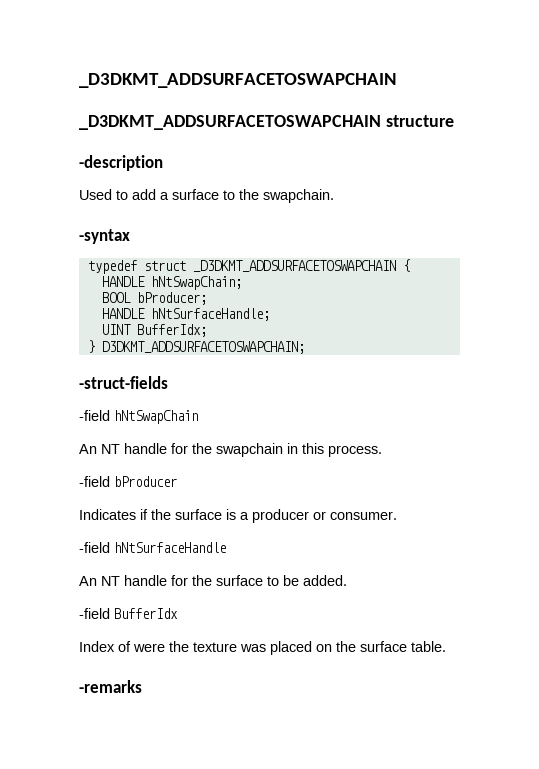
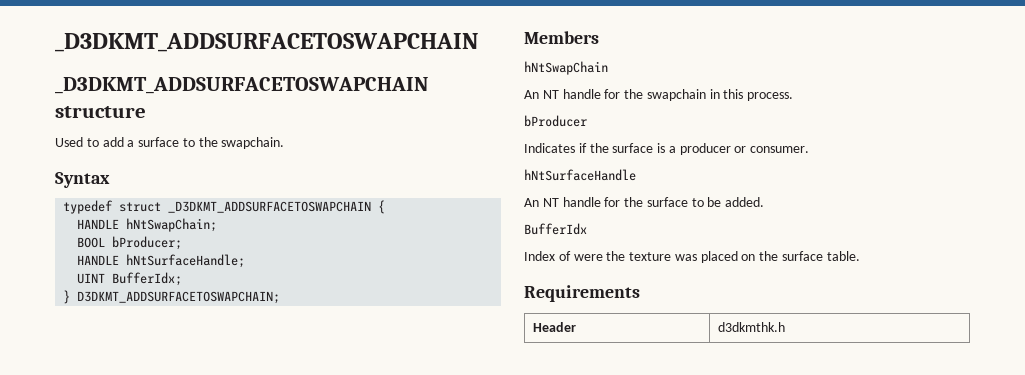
- -description
- -syntax
+ Syntax
- -struct-fields
- -field hNtSwapChain
+ Members
+ hNtSwapChain
- -field bProducer
+ bProducer
- -field hNtSurfaceHandle
+ hNtSurfaceHandle
- -field BufferIdx
+ BufferIdx
- -remarks
+ Requirements
+ Header | d3dkmthk.h

